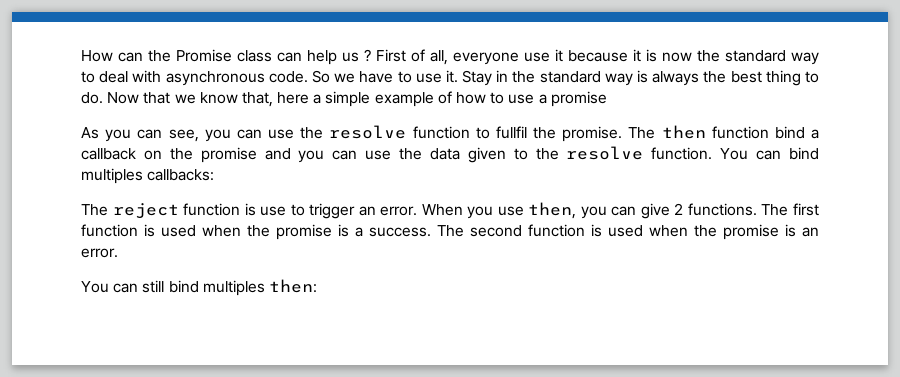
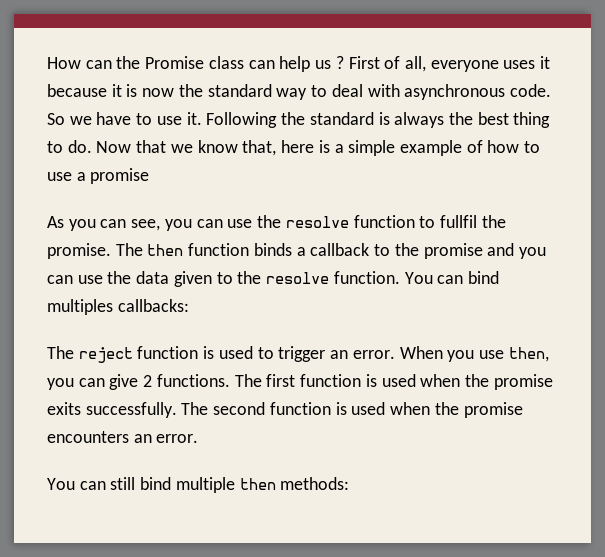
- First of all, everyone use it because it is now the standard way to deal with asynchronous code.
+ First of all, everyone uses it because it is now the standard way to deal with asynchronous code.
- Stay in the standard way is always the best thing to do.
+ Following the standard is always the best thing to do.
- Now that we know that, here a simple example of how to use a promise
+ Now that we know that, here is a simple example of how to use a promise
- The then function bind a callback on the promise and you can use the data given to the resolve function.
+ The then function binds a callback to the promise and you can use the data given to the resolve function.
- The reject function is use to trigger an error.
+ The reject function is used to trigger an error.
- The first function is used when the promise is a success.
+ The first function is used when the promise exits successfully.
- The second function is used when the promise is an error.
+ The second function is used when the promise encounters an error.
- You can still bind multiples then:
+ You can still bind multiple then methods:

